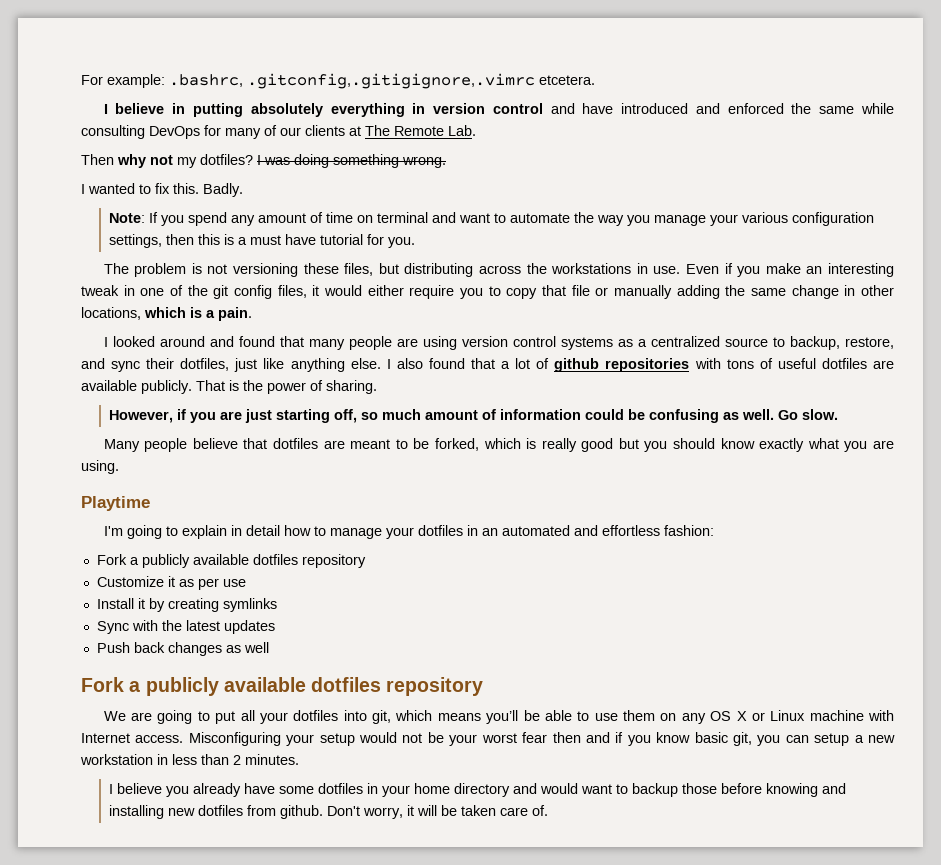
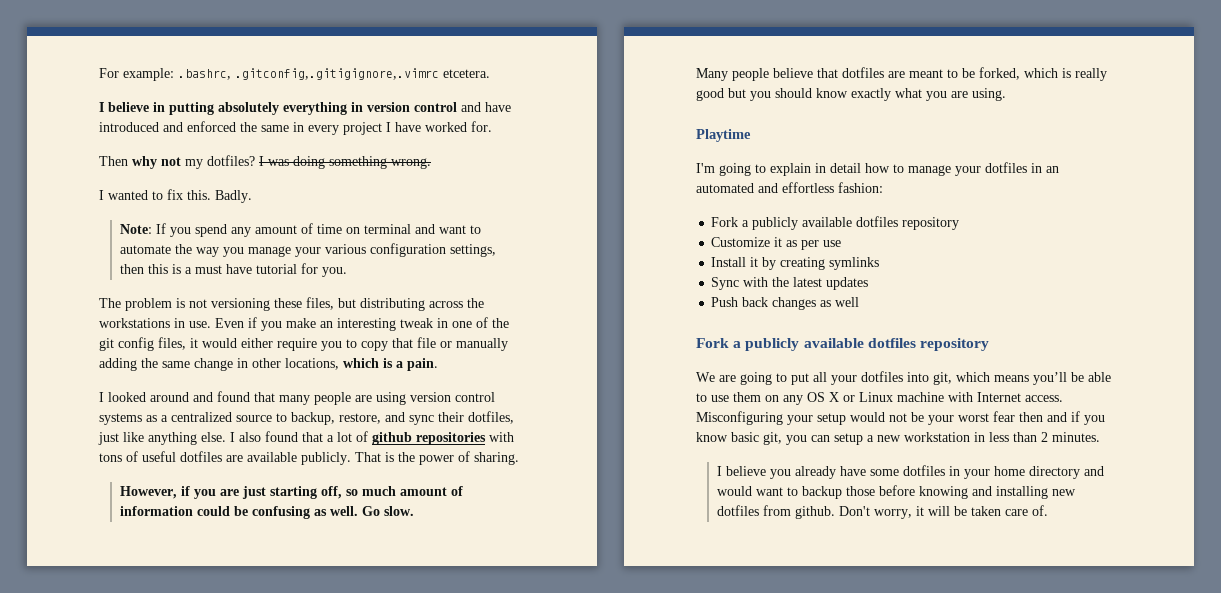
- I believe in putting absolutely everything in version control and have introduced and enforced the same while consulting DevOps for many of our clients at The Remote Lab.
+ I believe in putting absolutely everything in version control and have introduced and enforced the same in every project I have worked for.

